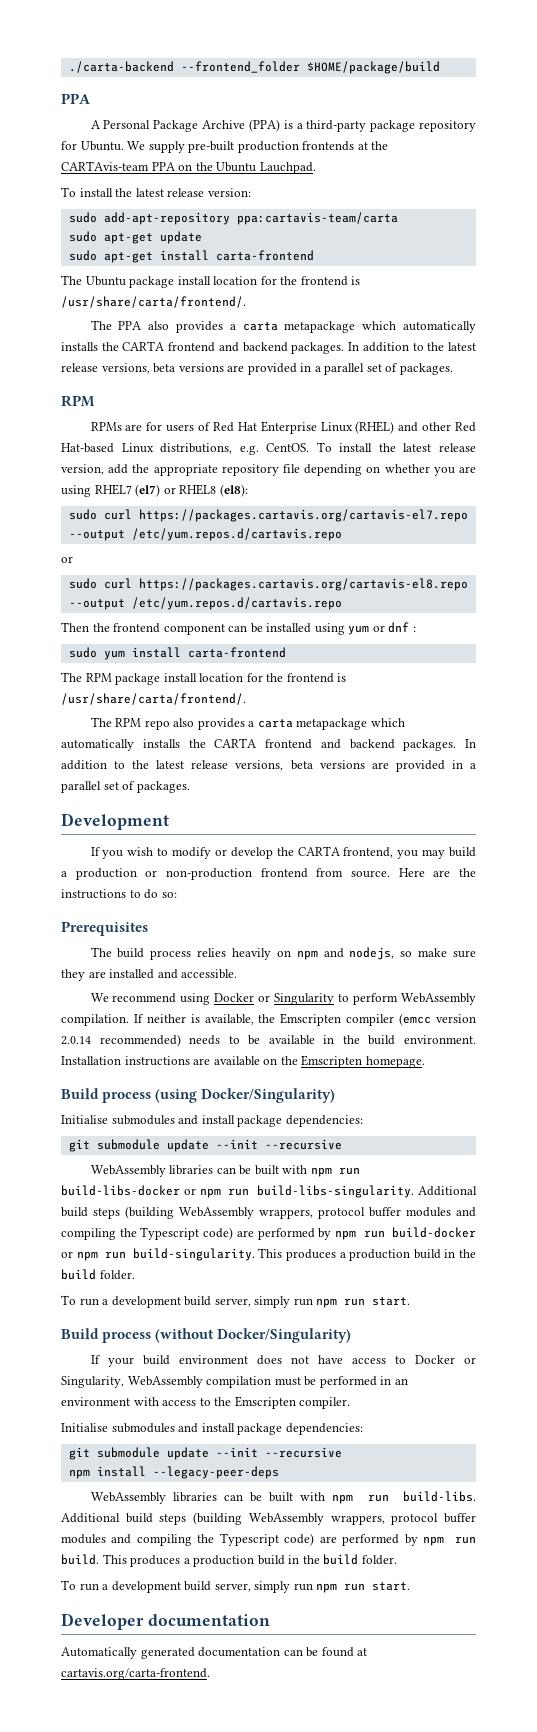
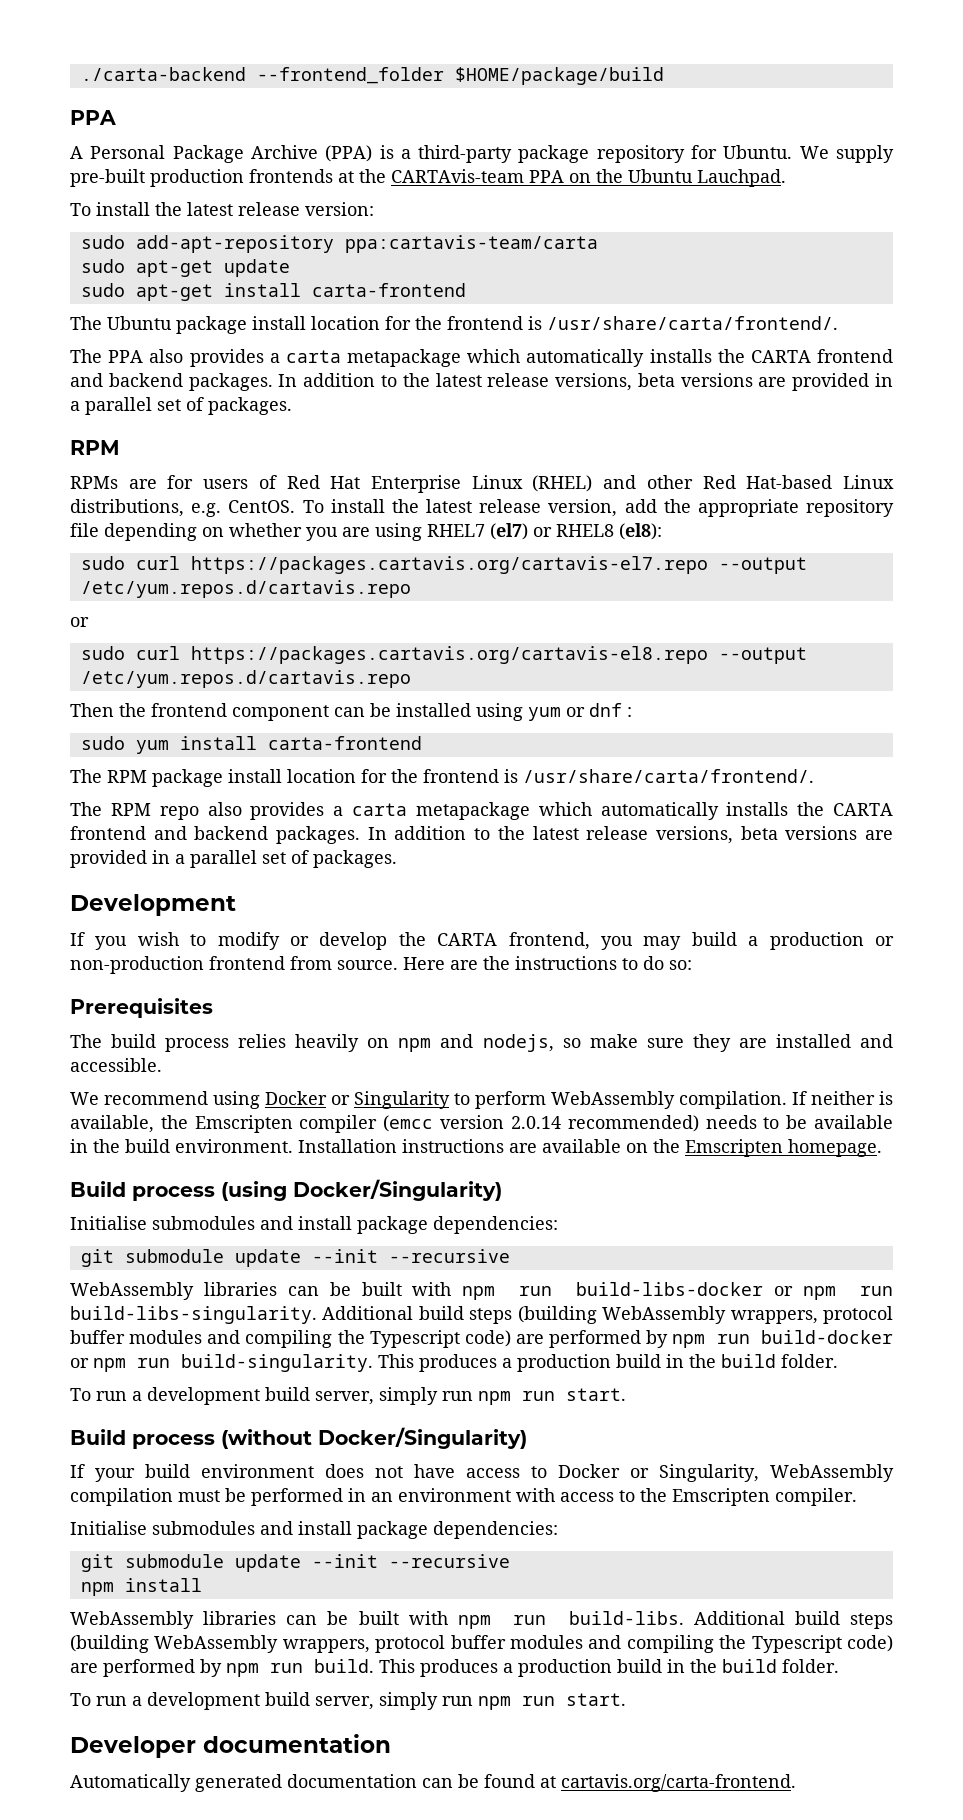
- npm install --legacy-peer-deps
+ npm install

